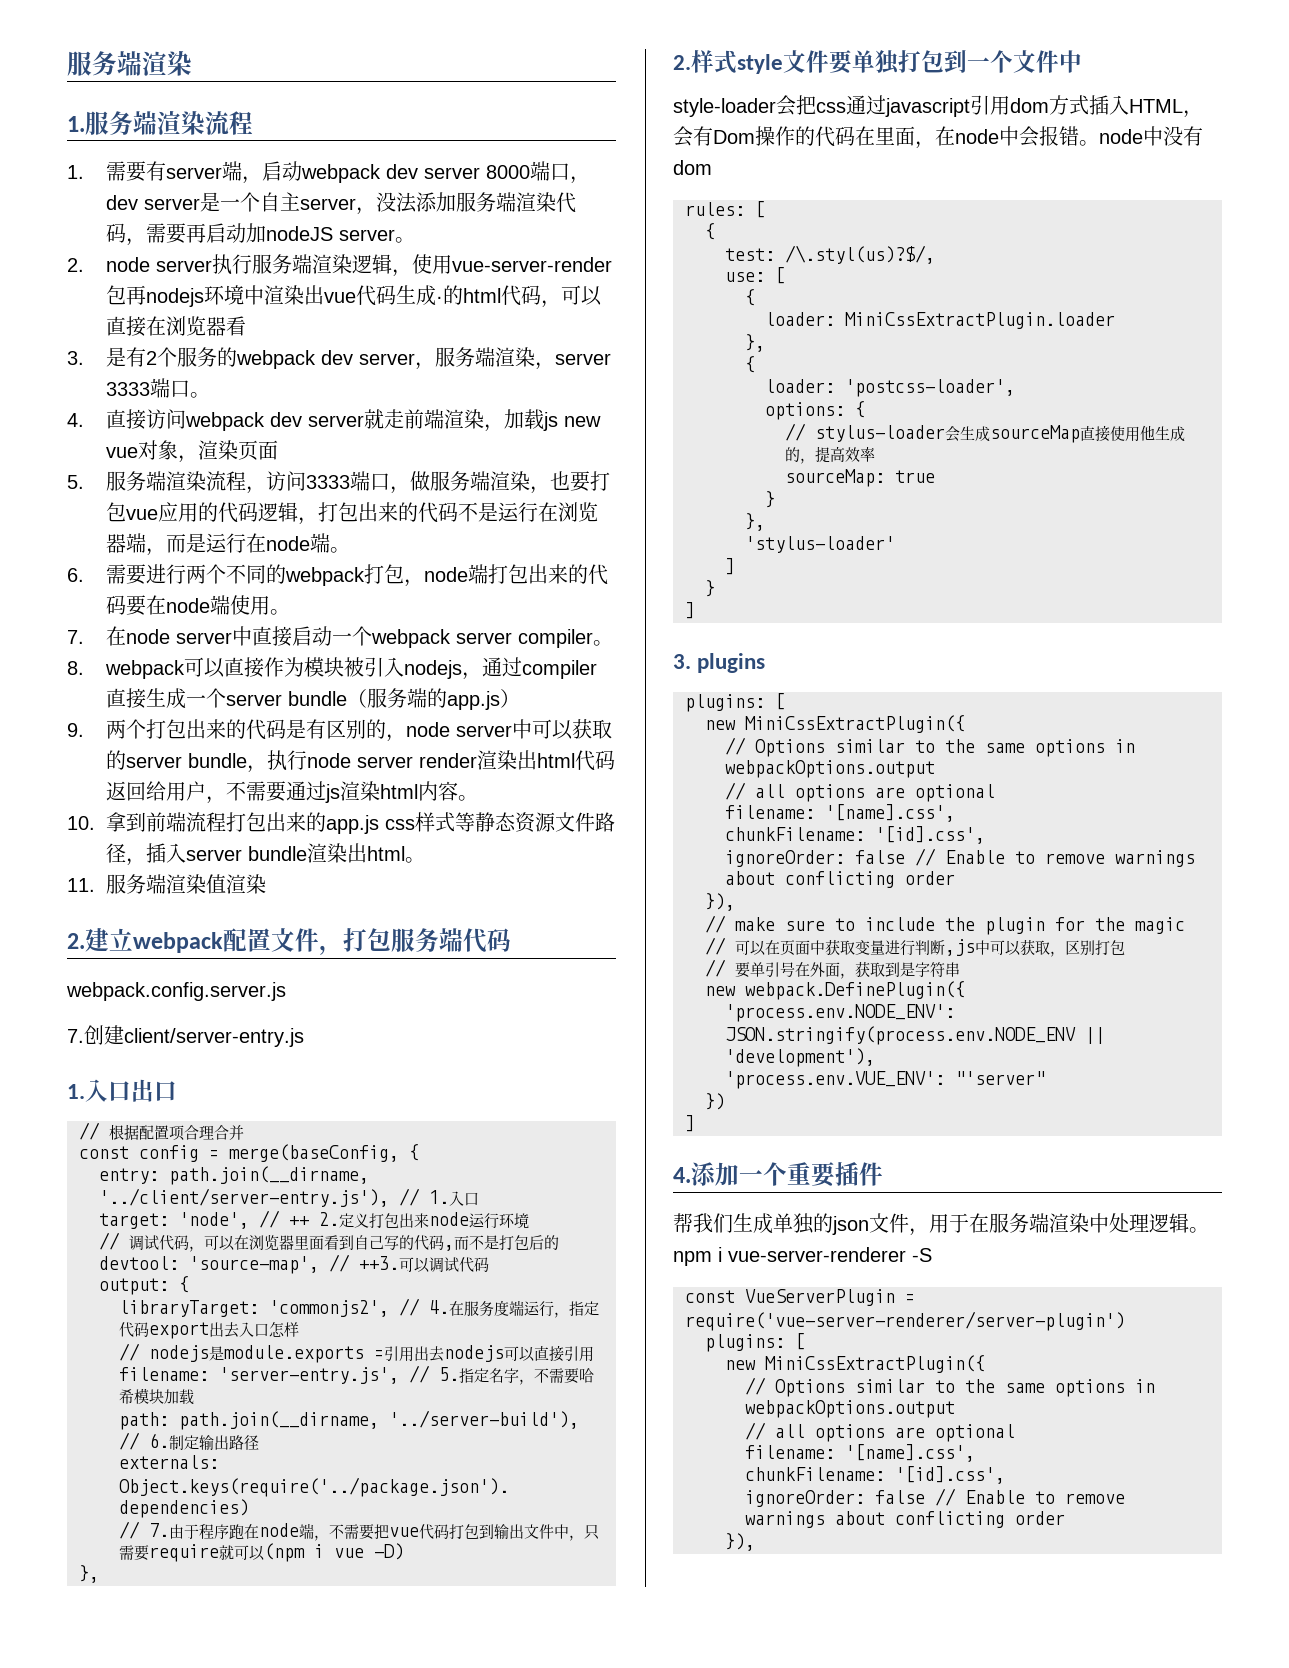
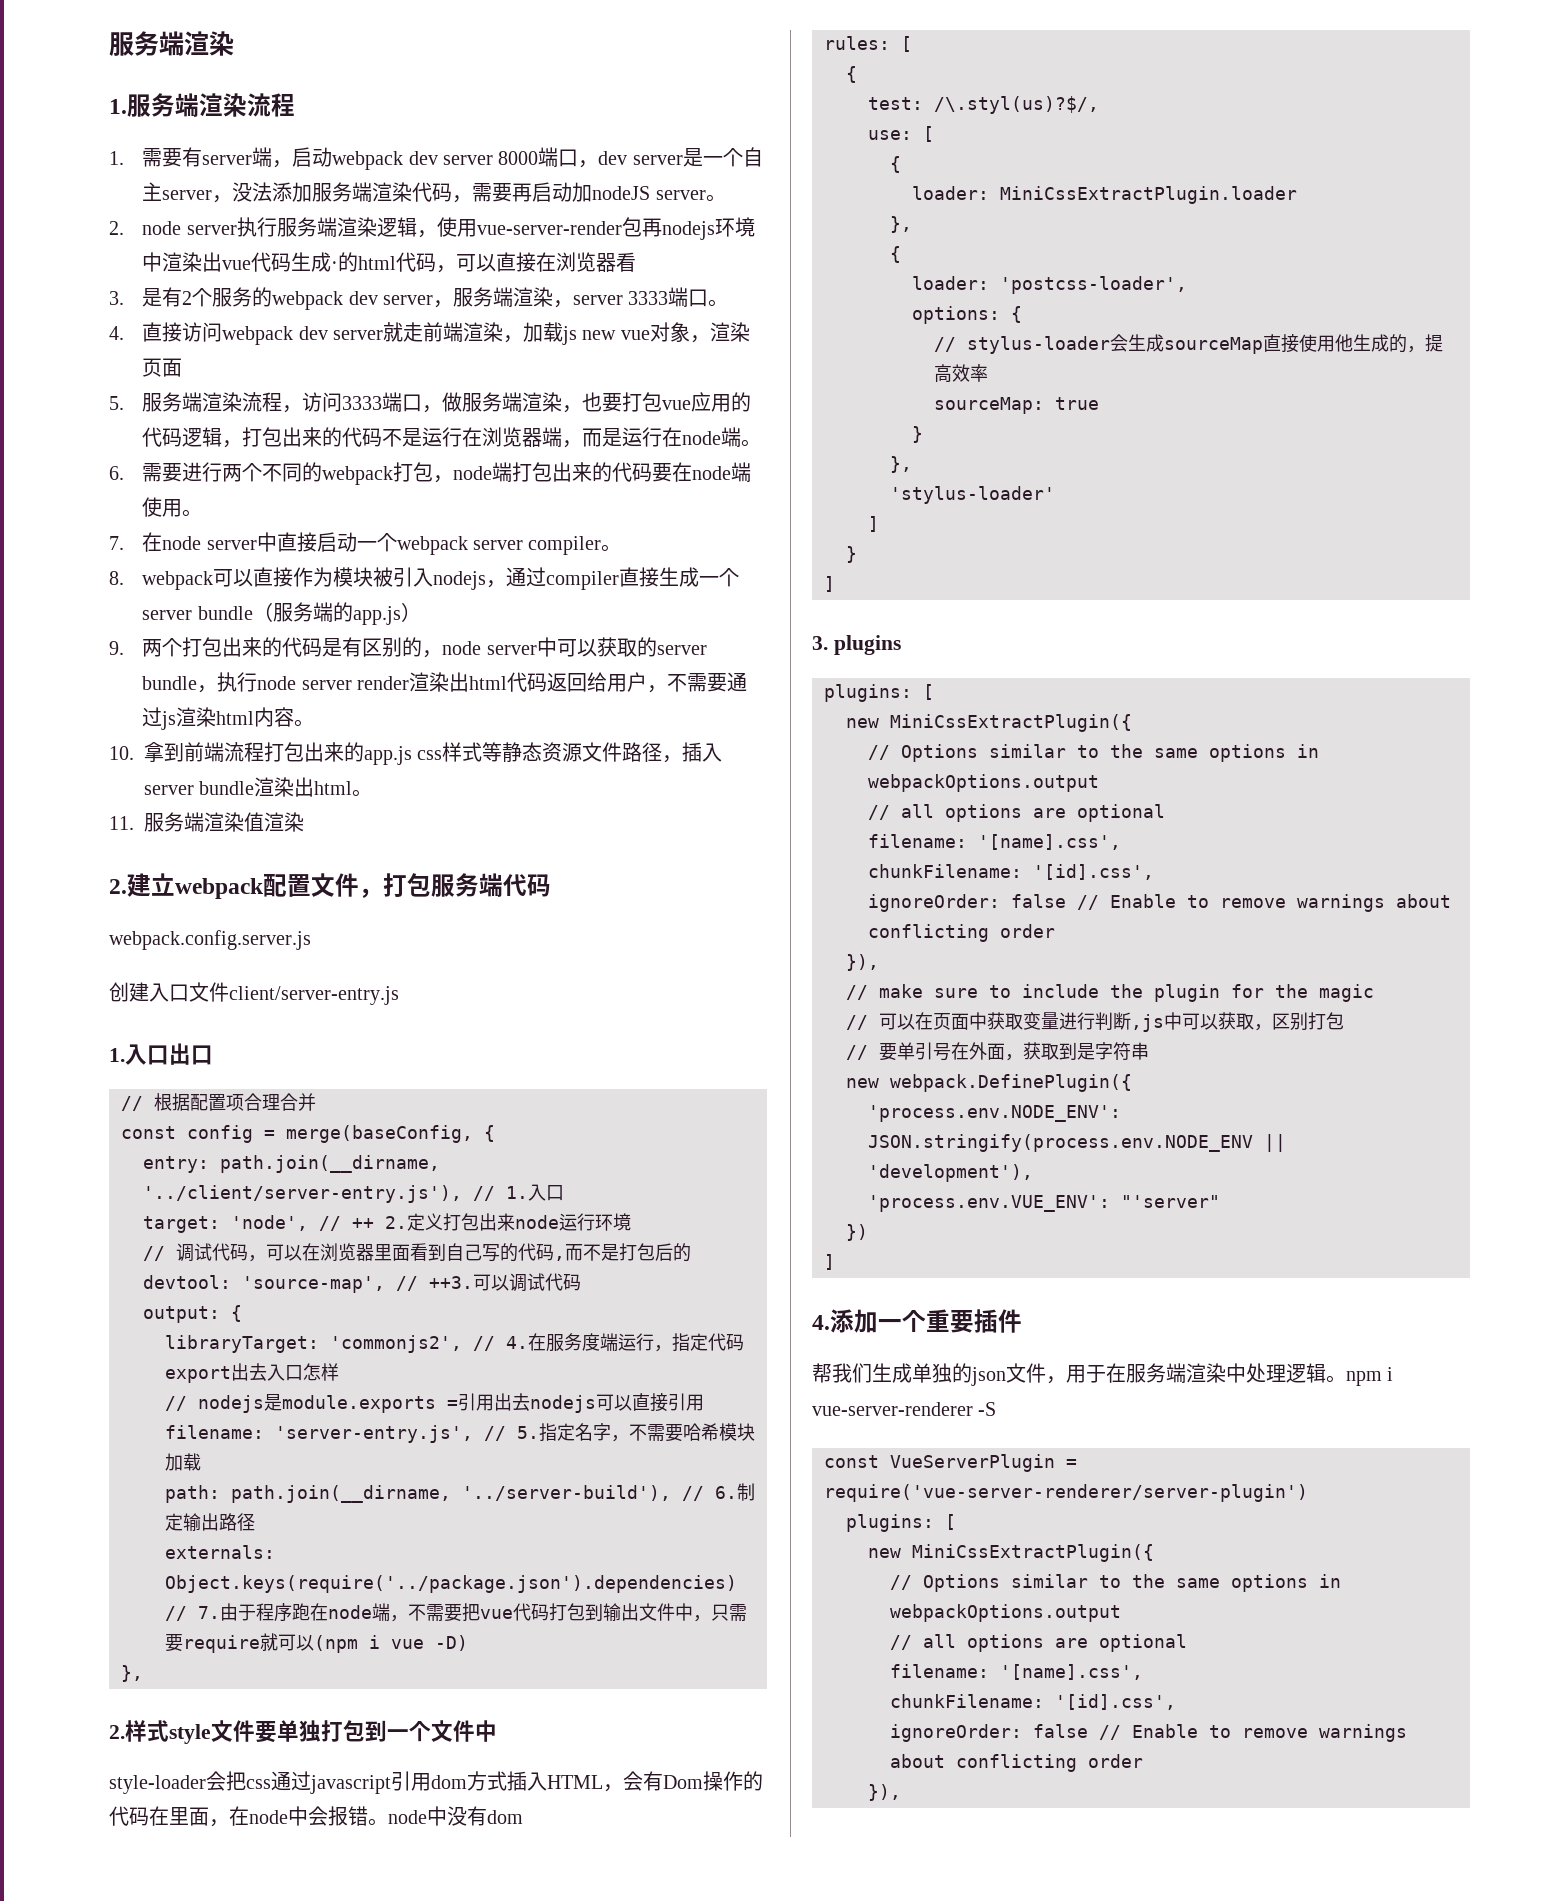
- 7.创建client/server-entry.js
+ 创建入口文件client/server-entry.js

